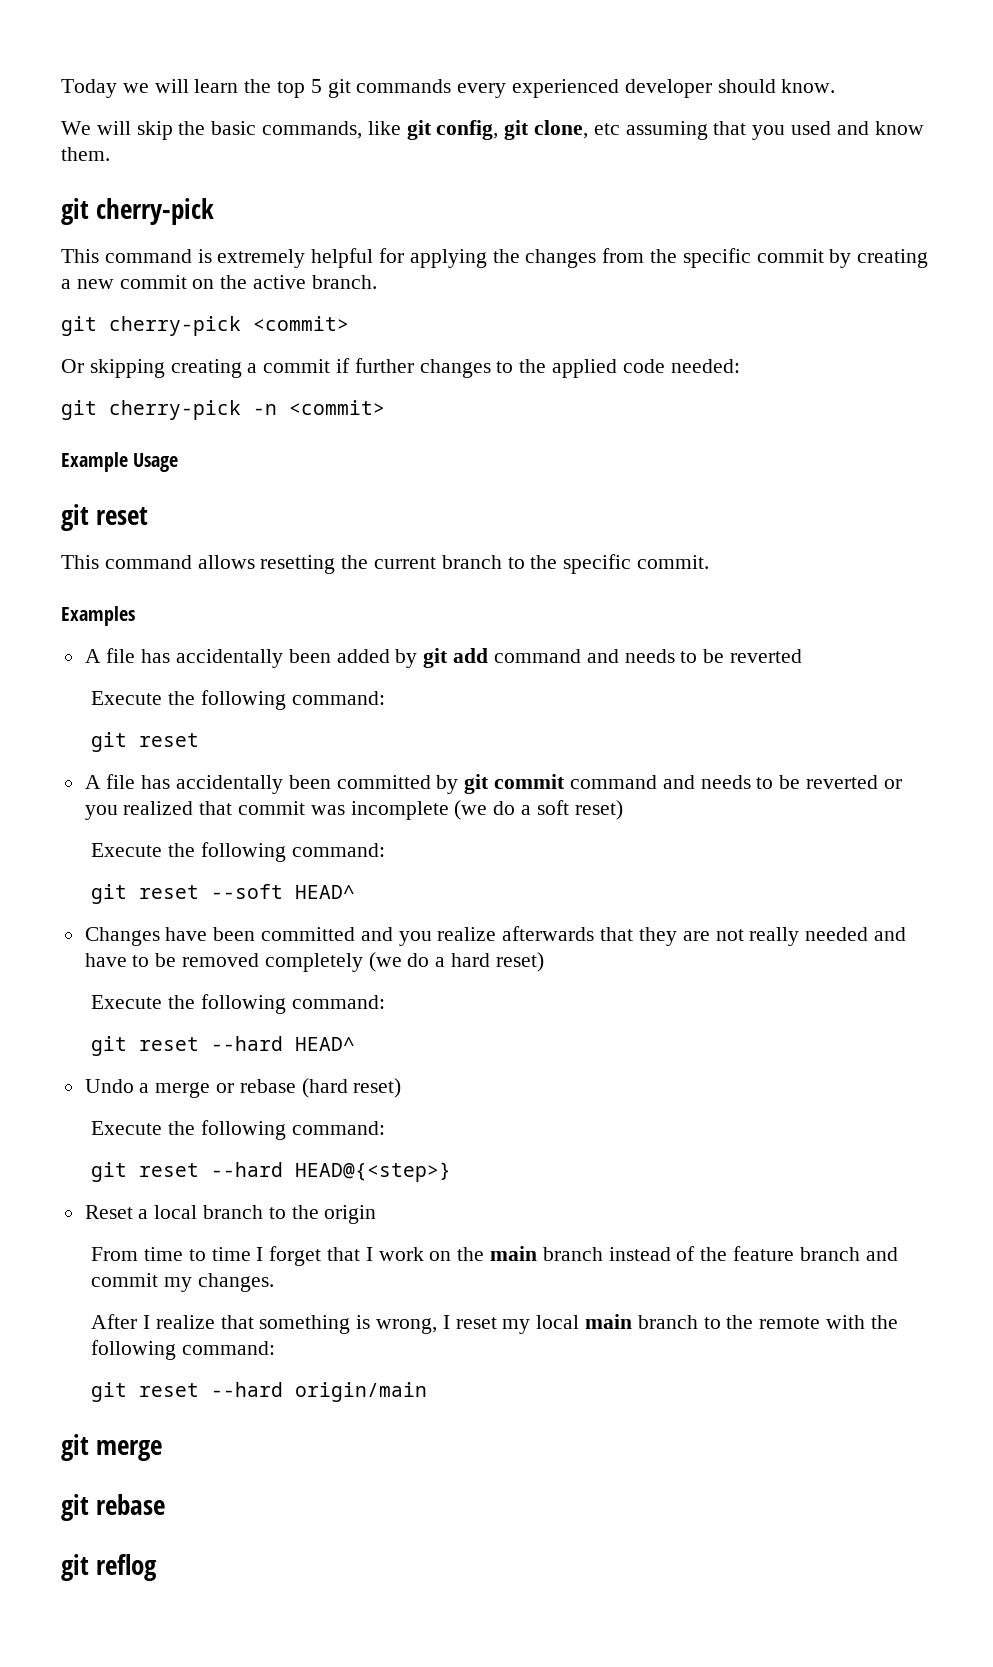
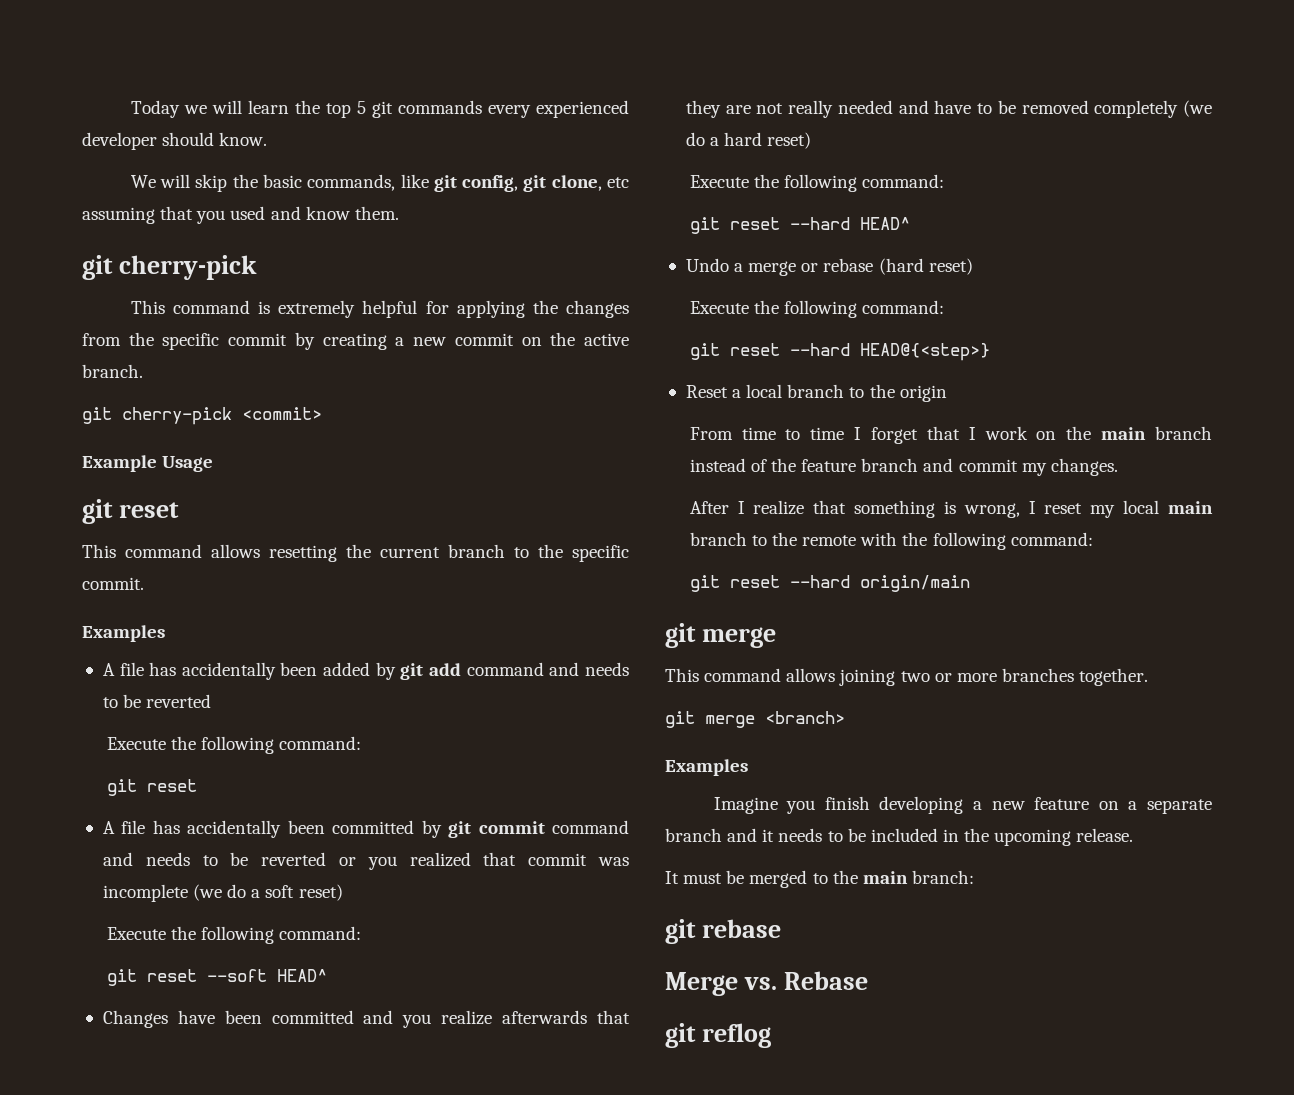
- Or skipping creating a commit if further changes to the applied code needed:
- git cherry-pick -n <commit>
+ This command allows joining two or more branches together.
+ git merge <branch>
+ Examples
+ Imagine you finish developing a new feature on a separate branch and it needs to be included in the upcoming release.
+ It must be merged to the main branch:
+ Merge vs. Rebase

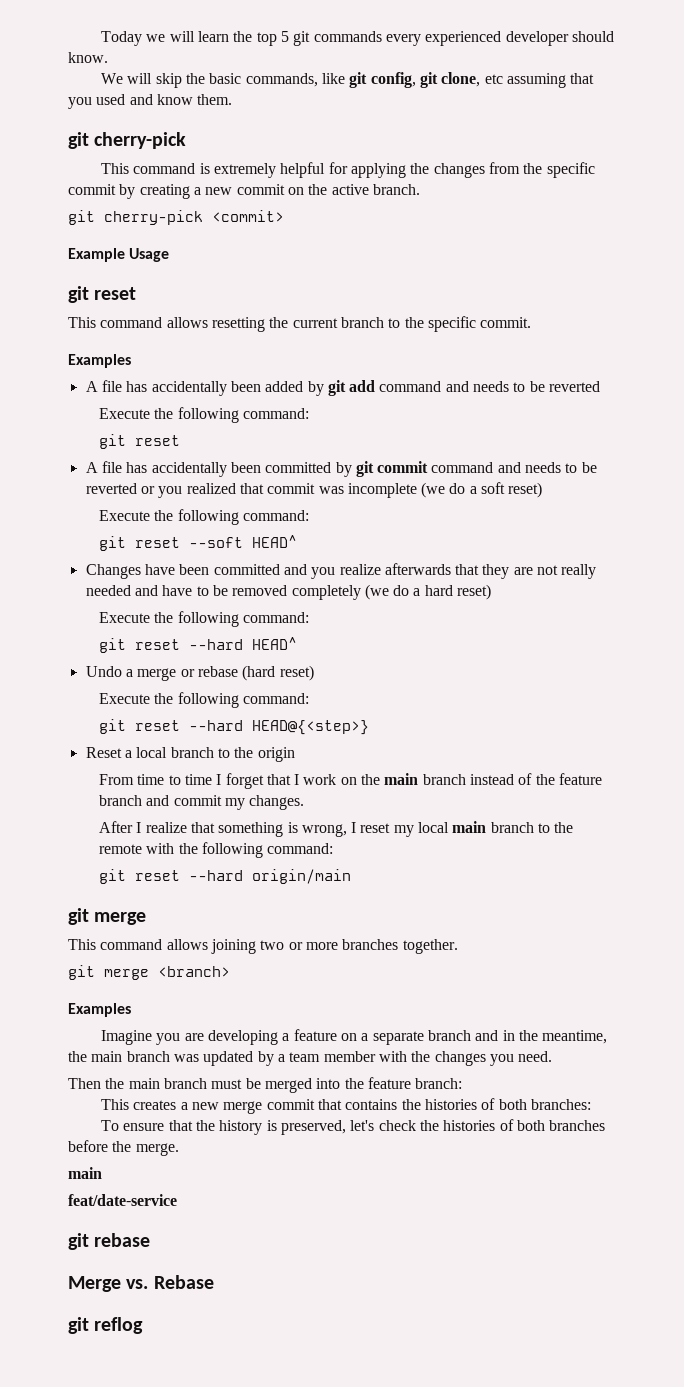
- Imagine you finish developing a new feature on a separate branch and it needs to be included in the upcoming release.
- It must be merged to the main branch:
+ Imagine you are developing a feature on a separate branch and in the meantime, the main branch was updated by a team member with the changes you need.
+ Then the main branch must be merged into the feature branch:
+ This creates a new merge commit that contains the histories of both branches:
+ To ensure that the history is preserved, let's check the histories of both branches before the merge.
+ main
+ feat/date-service

